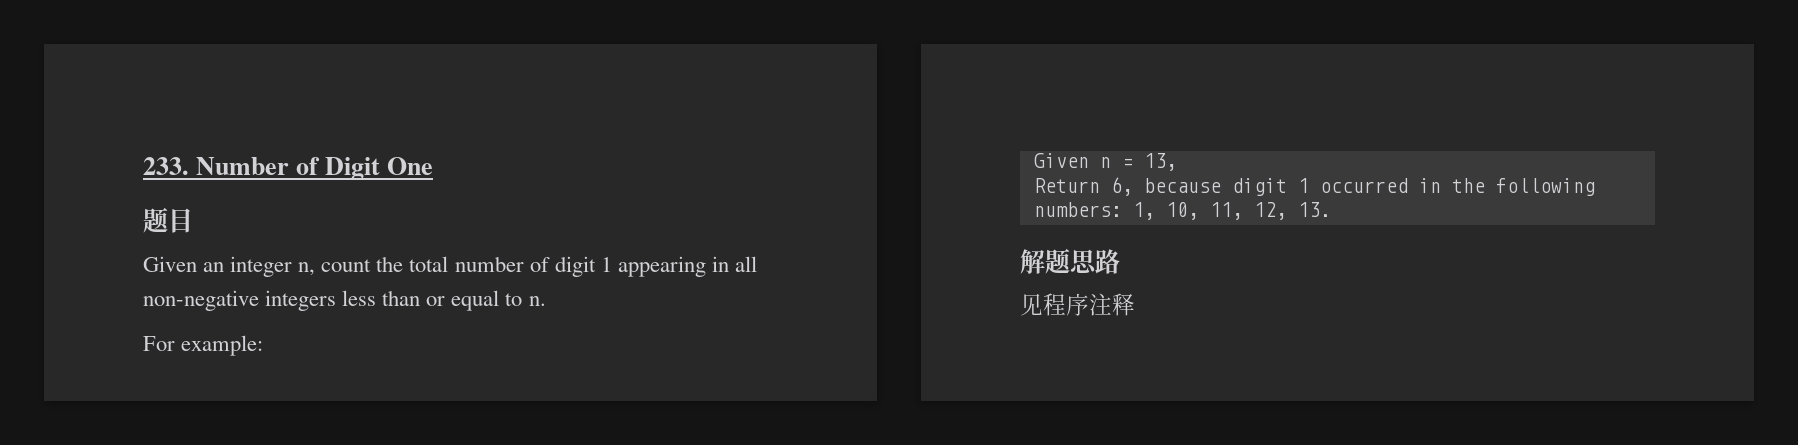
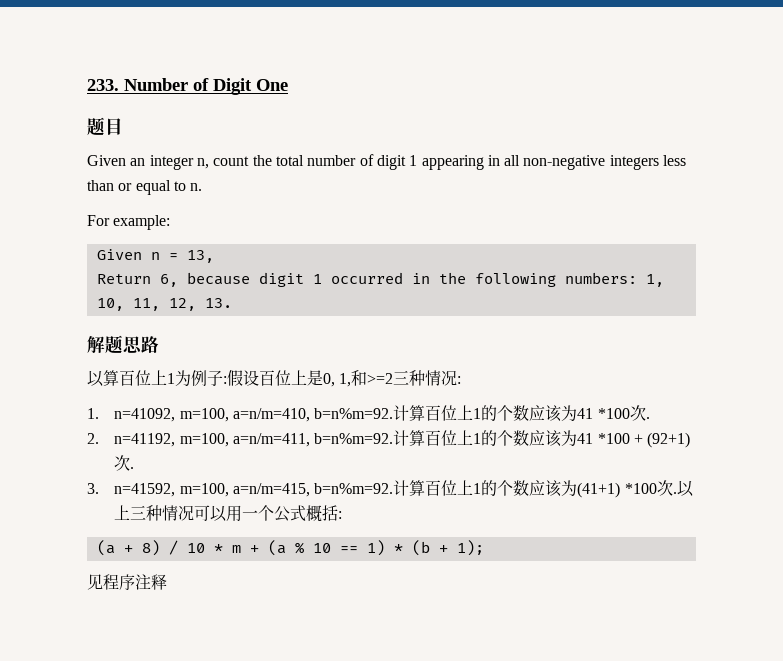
+ 以算百位上1为例子:假设百位上是0, 1,和>=2三种情况:
+ 1. n=41092, m=100, a=n/m=410, b=n%m=92.计算百位上1的个数应该为41 *100次.
+ 2. n=41192, m=100, a=n/m=411, b=n%m=92.计算百位上1的个数应该为41 *100 + (92+1)次.
+ 3. n=41592, m=100, a=n/m=415, b=n%m=92.计算百位上1的个数应该为(41+1) *100次.以上三种情况可以用一个公式概括:
+ (a + 8) / 10 * m + (a % 10 == 1) * (b + 1);

